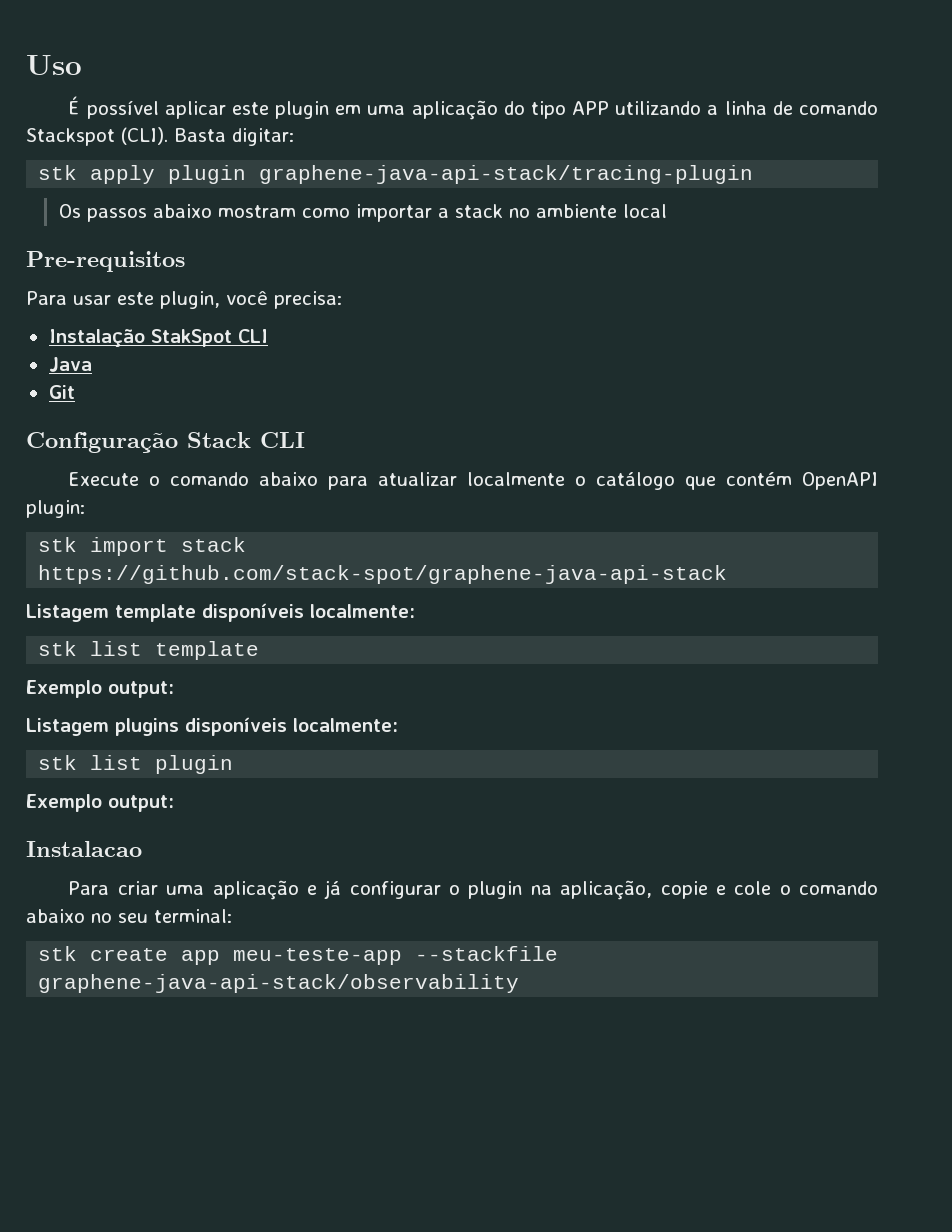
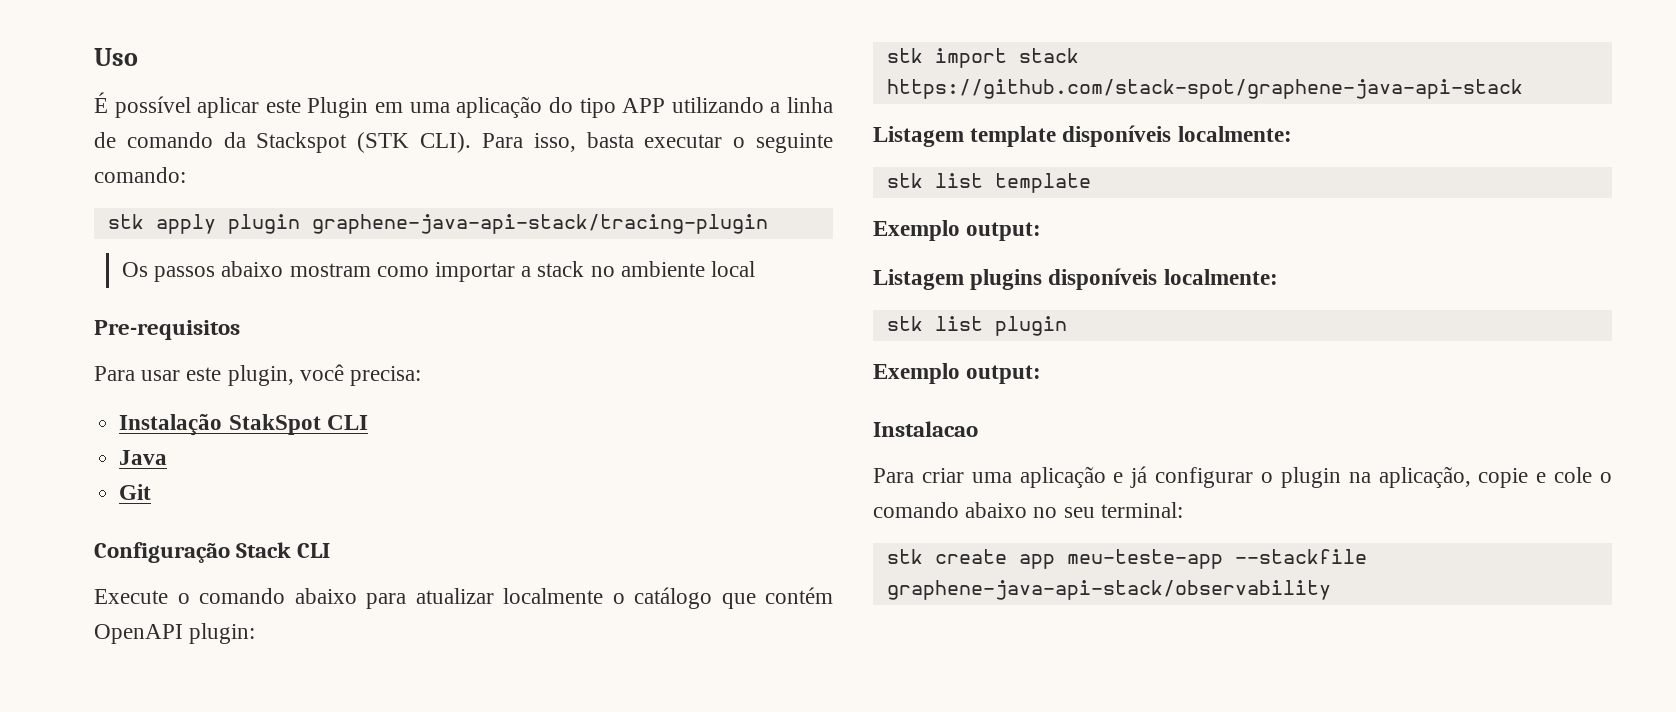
- É possível aplicar este plugin em uma aplicação do tipo APP utilizando a linha de comando Stackspot (CLI). Basta digitar:
+ É possível aplicar este Plugin em uma aplicação do tipo APP utilizando a linha de comando da Stackspot (STK CLI). Para isso, basta executar o seguinte comando:

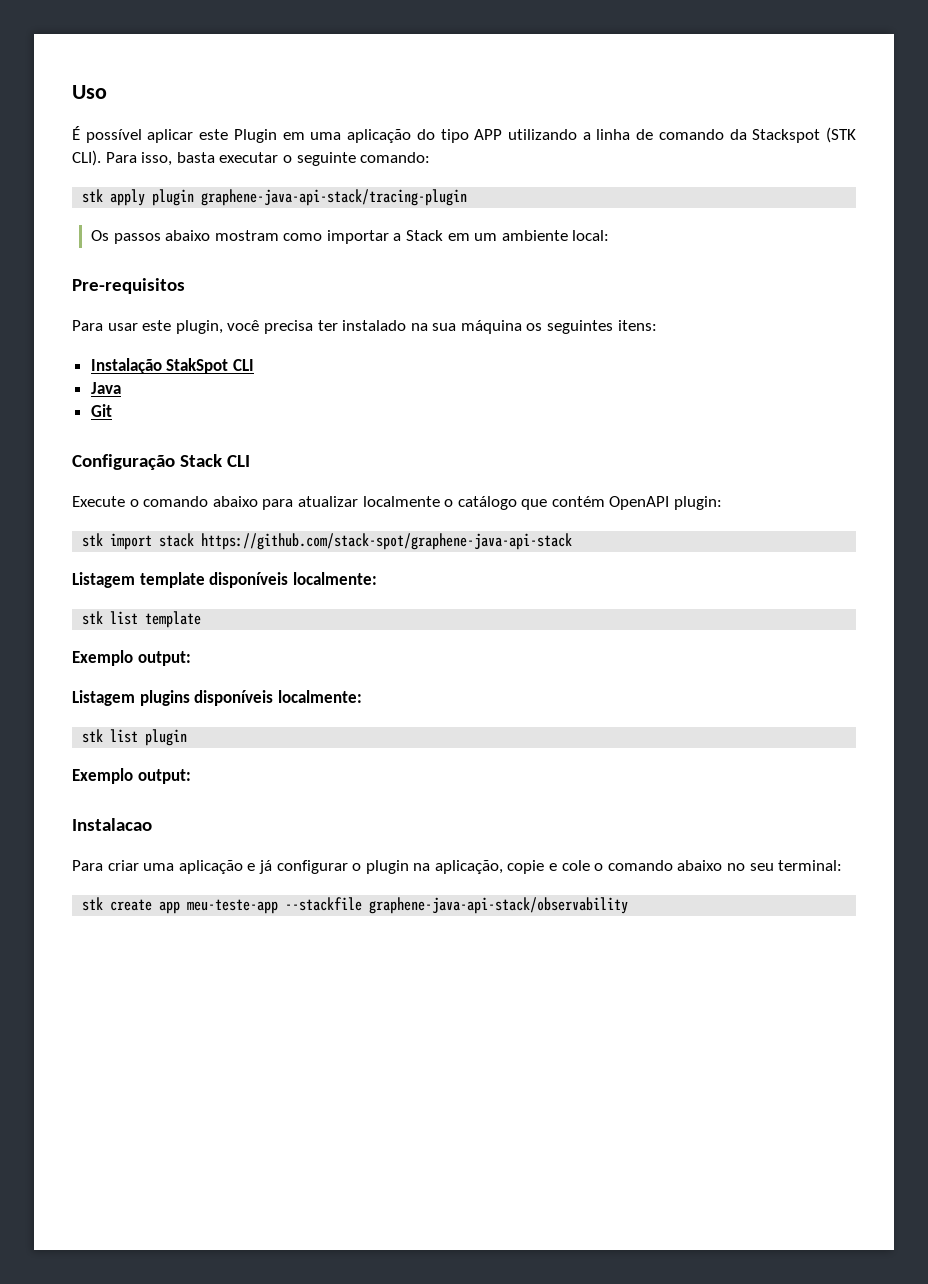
- Os passos abaixo mostram como importar a stack no ambiente local
+ Os passos abaixo mostram como importar a Stack em um ambiente local:
- Para usar este plugin, você precisa:
+ Para usar este plugin, você precisa ter instalado na sua máquina os seguintes itens:

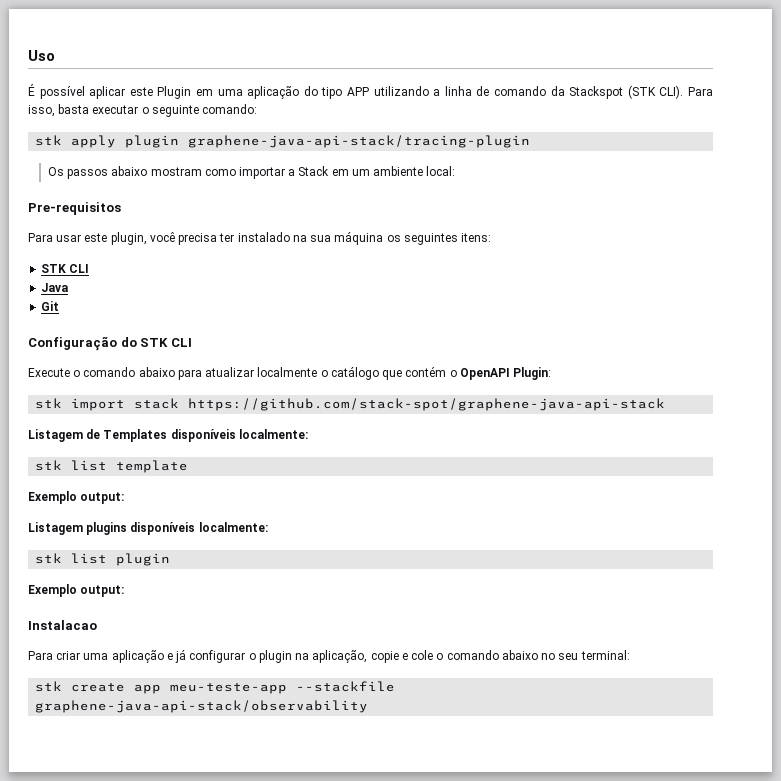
  Para usar este plugin, você precisa ter instalado na sua máquina os seguintes itens:
- Instalação StakSpot CLI
+ STK CLI
- Configuração Stack CLI
+ Configuração do STK CLI
- Execute o comando abaixo para atualizar localmente o catálogo que contém OpenAPI plugin:
+ Execute o comando abaixo para atualizar localmente o catálogo que contém o OpenAPI Plugin:
- Listagem template disponíveis localmente:
+ Listagem de Templates disponíveis localmente:

